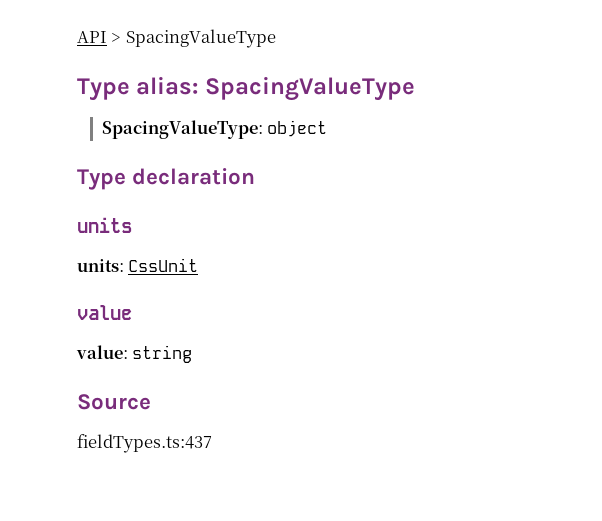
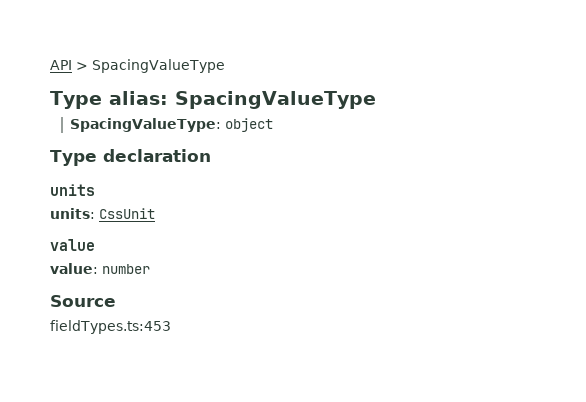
- value: string
+ value: number
- fieldTypes.ts:437
+ fieldTypes.ts:453

